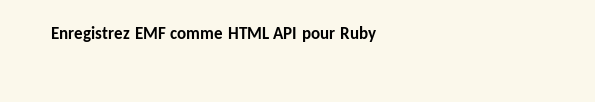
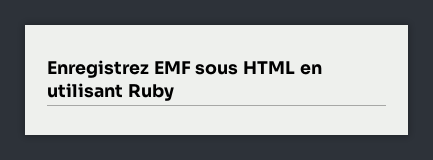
- Enregistrez EMF comme HTML API pour Ruby
+ Enregistrez EMF sous HTML en utilisant Ruby

